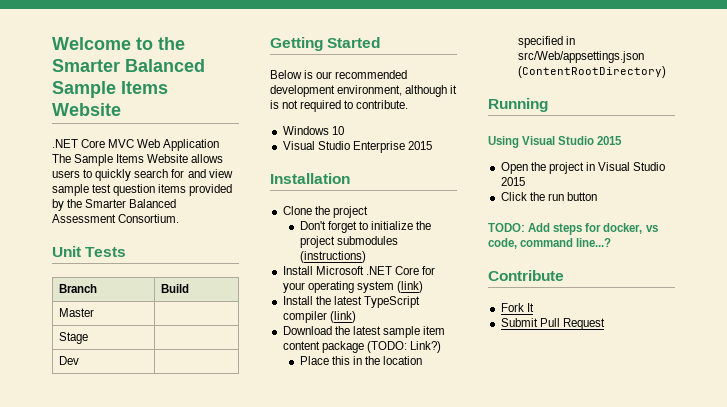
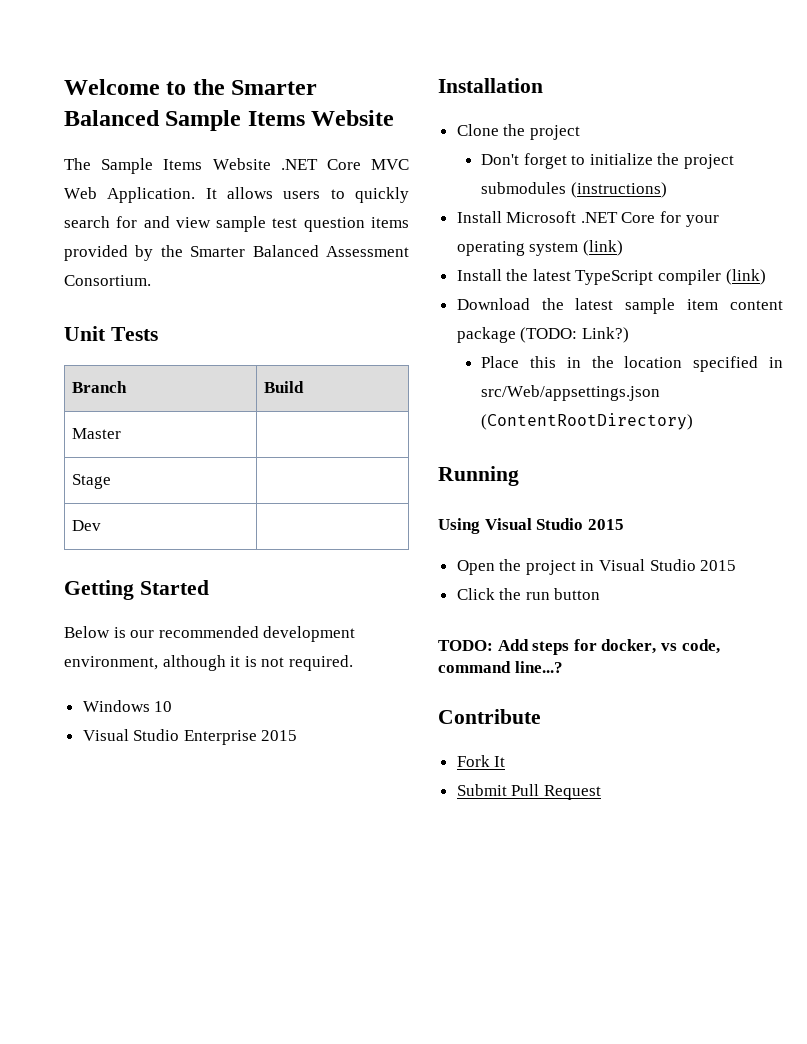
- .NET Core MVC Web Application The Sample Items Website allows users to quickly search for and view sample test question items provided by the Smarter Balanced Assessment Consortium.
+ The Sample Items Website .NET Core MVC Web Application. It allows users to quickly search for and view sample test question items provided by the Smarter Balanced Assessment Consortium.
- Below is our recommended development environment, although it is not required to contribute.
+ Below is our recommended development environment, although it is not required.

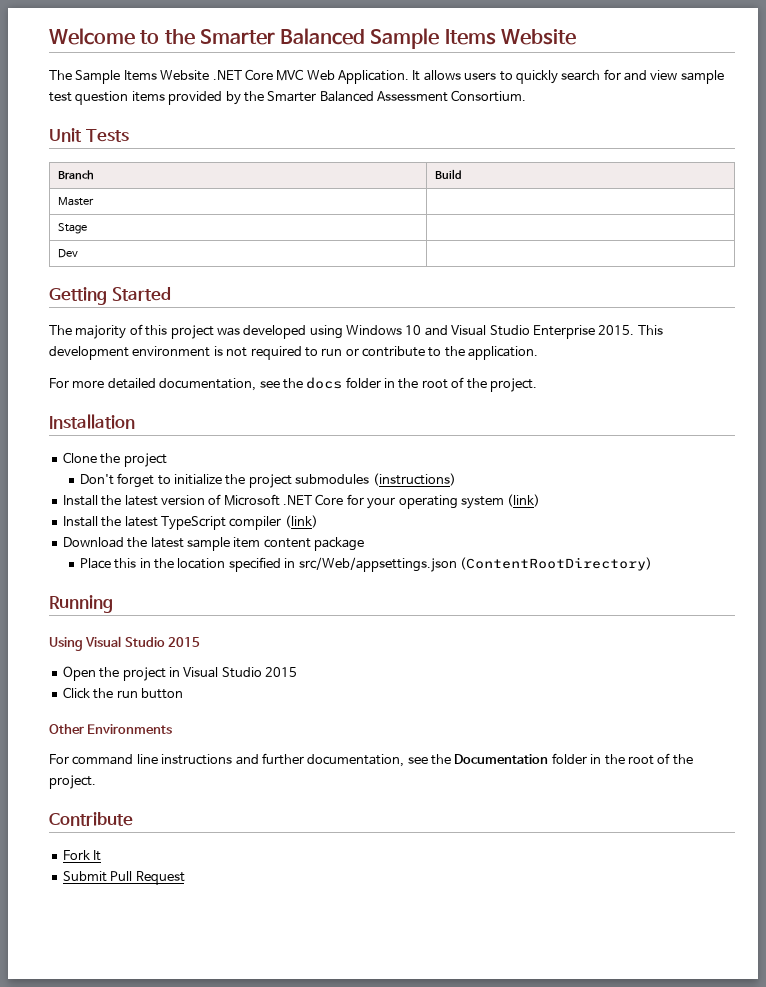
- Below is our recommended development environment, although it is not required.
- Windows 10
- Visual Studio Enterprise 2015
+ The majority of this project was developed using Windows 10 and Visual Studio Enterprise 2015. This development environment is not required to run or contribute to the application.
+ For more detailed documentation, see the docs folder in the root of the project.
- Install Microsoft .NET Core for your operating system (link)
+ Install the latest version of Microsoft .NET Core for your operating system (link)
- Download the latest sample item content package (TODO: Link?)
+ Download the latest sample item content package
- TODO: Add steps for docker, vs code, command line...?
+ Other Environments
+ For command line instructions and further documentation, see the Documentation folder in the root of the project.

